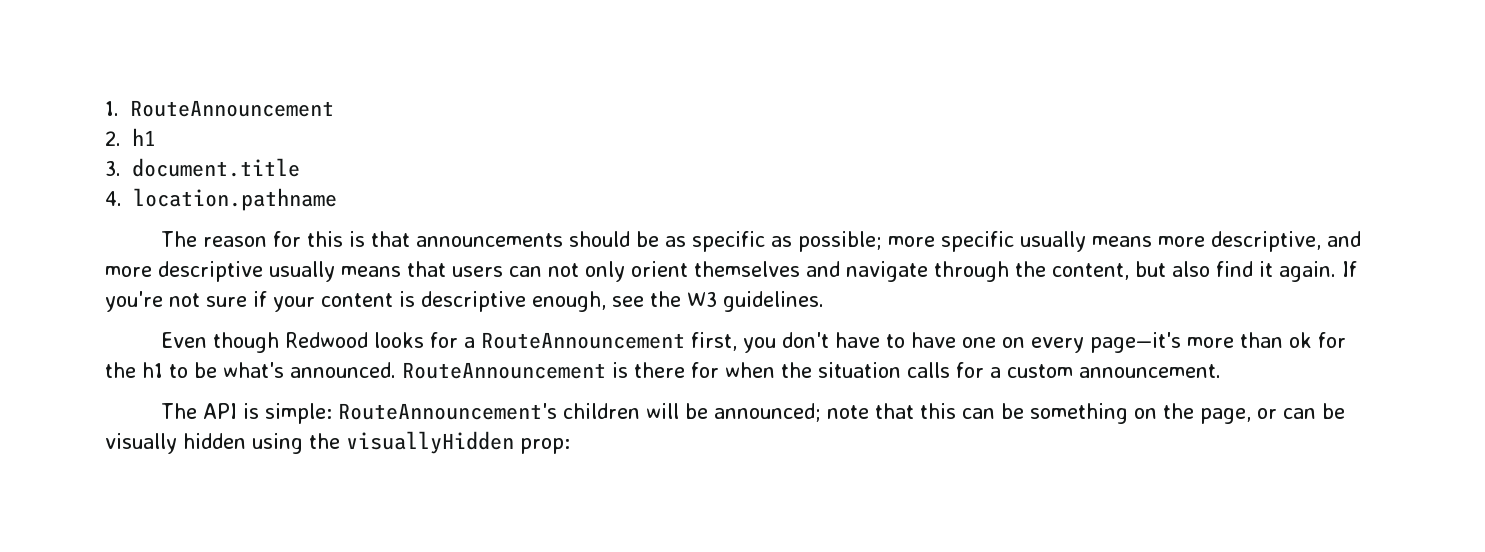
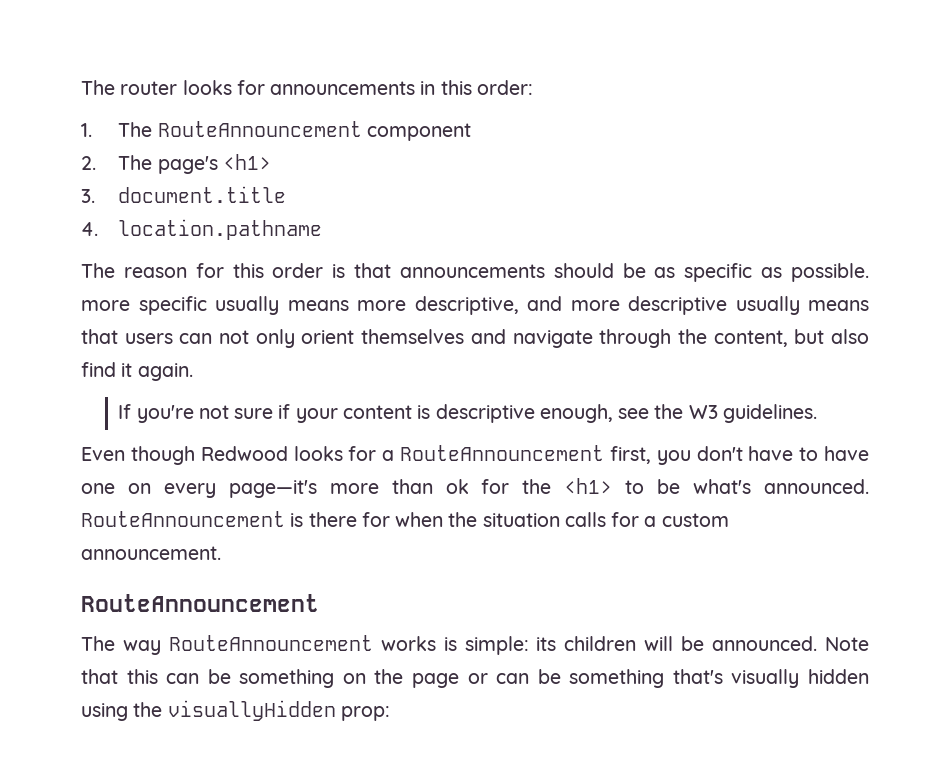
- 1. RouteAnnouncement
- 2. h1
+ The router looks for announcements in this order:
+ 1. The RouteAnnouncement component
+ 2. The page's <h1>
- The reason for this is that announcements should be as specific as possible; more specific usually means more descriptive, and more descriptive usually means that users can not only orient themselves and navigate through the content, but also find it again. If you're not sure if your content is descriptive enough, see the W3 guidelines.
+ The reason for this order is that announcements should be as specific as possible. more specific usually means more descriptive, and more descriptive usually means that users can not only orient themselves and navigate through the content, but also find it again.
+ If you're not sure if your content is descriptive enough, see the W3 guidelines.
- Even though Redwood looks for a RouteAnnouncement first, you don't have to have one on every page—it's more than ok for the h1 to be what's announced.
+ Even though Redwood looks for a RouteAnnouncement first, you don't have to have one on every page—it's more than ok for the <h1> to be what's announced.
  RouteAnnouncement is there for when the situation calls for a custom announcement.
- The API is simple: RouteAnnouncement's children will be announced; note that this can be something on the page, or can be visually hidden using the visuallyHidden prop:
+ RouteAnnouncement
+ The way RouteAnnouncement works is simple: its children will be announced. Note that this can be something on the page or can be something that's visually hidden using the visuallyHidden prop:

